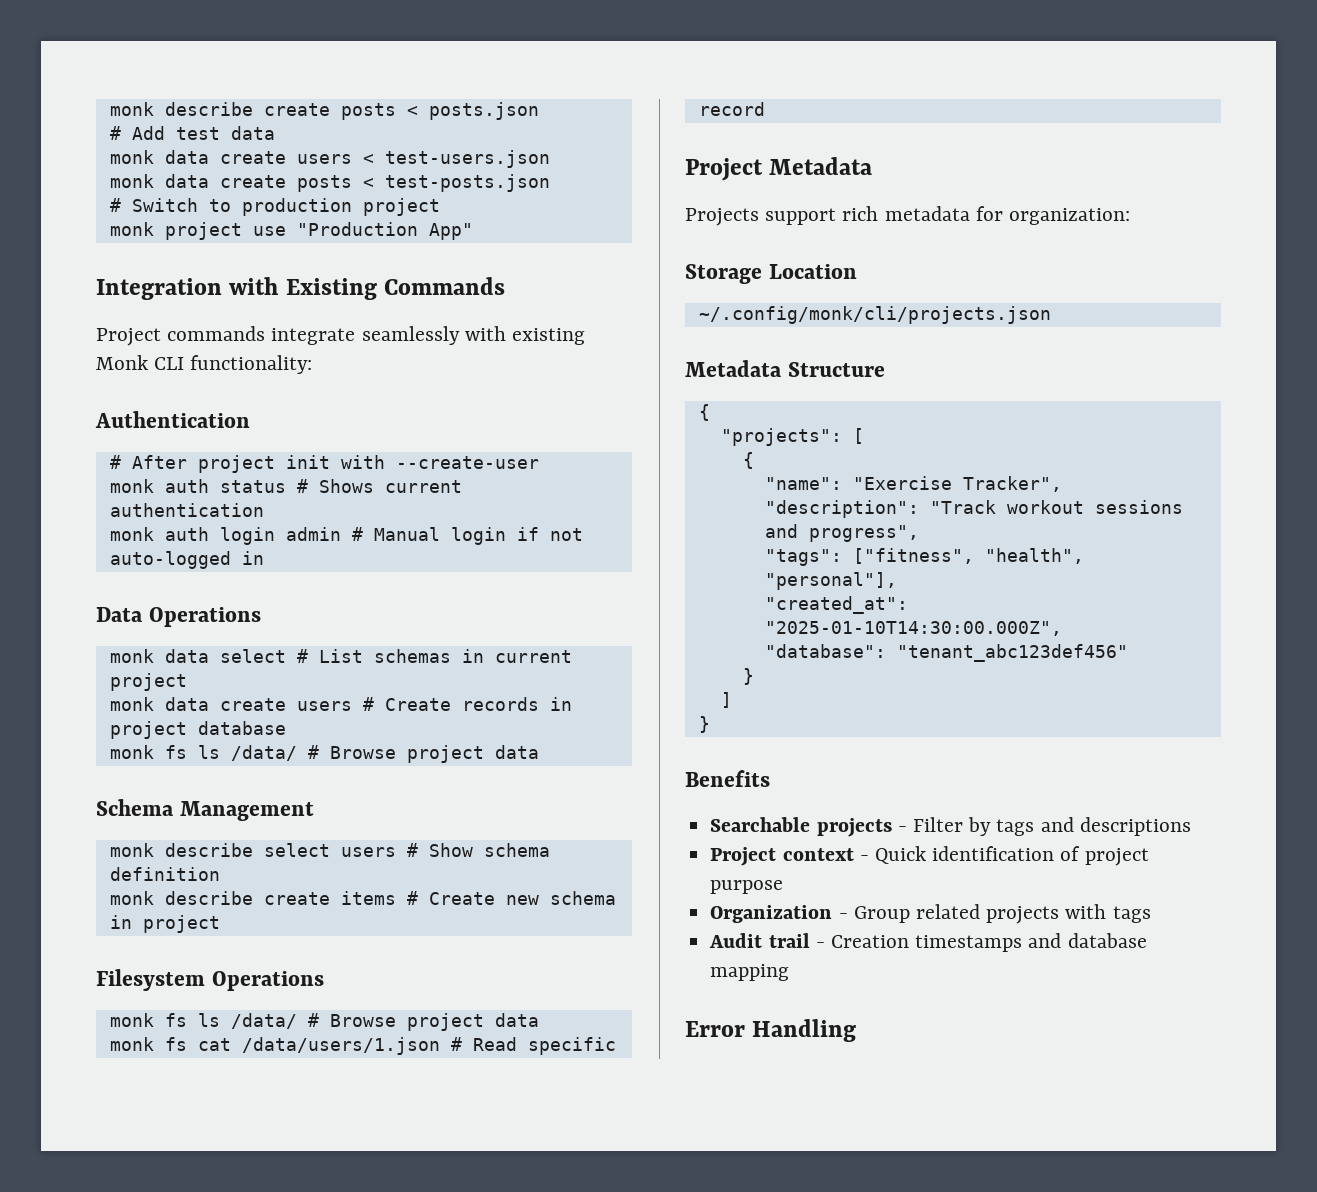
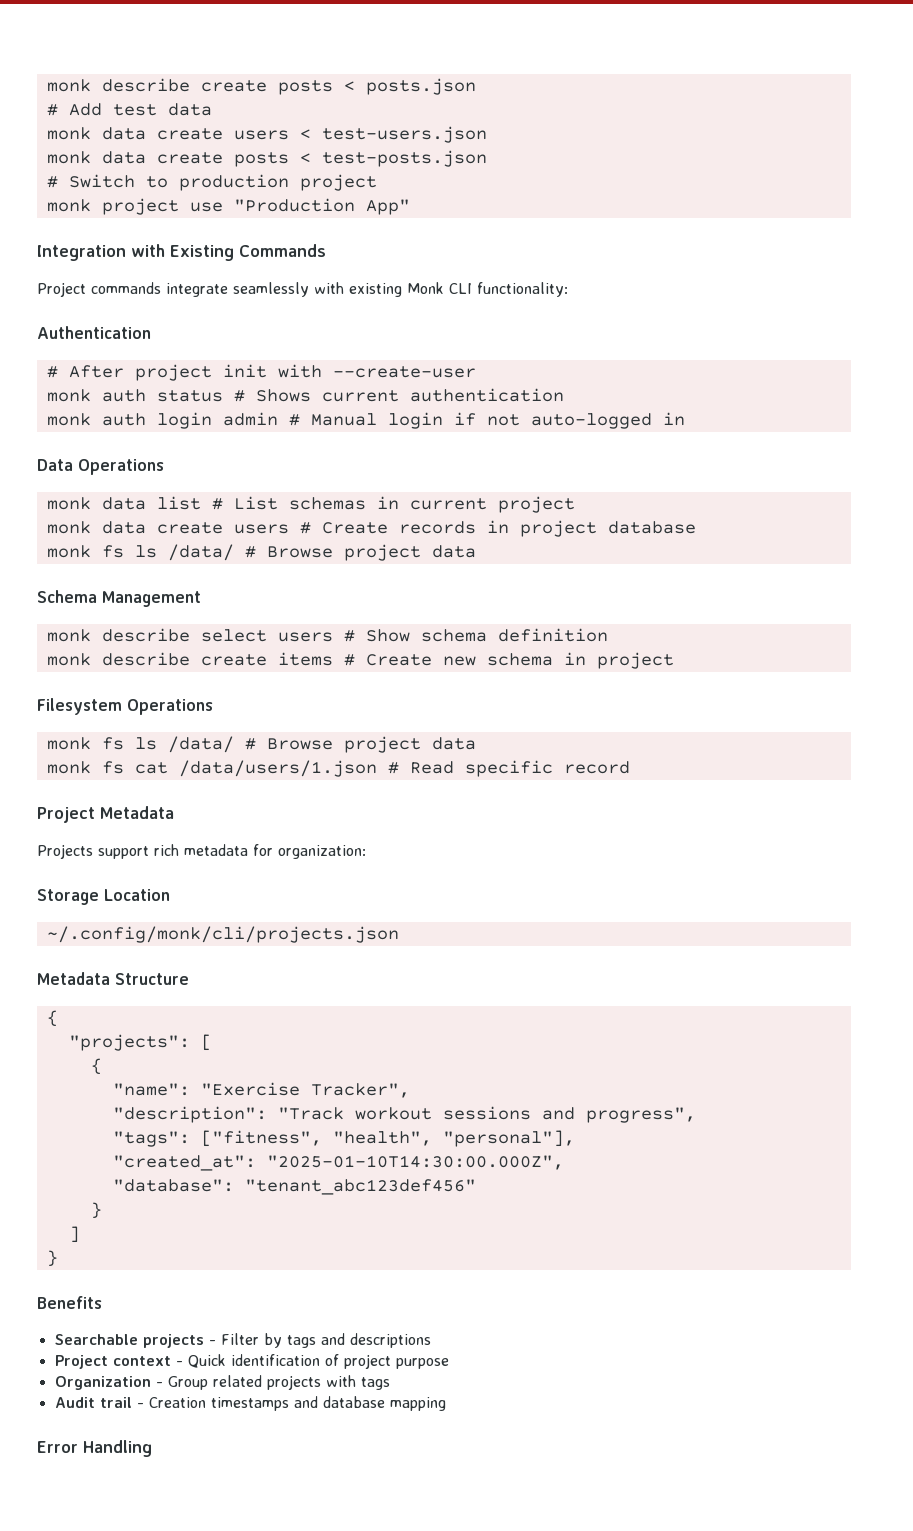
- monk data select # List schemas in current project
+ monk data list # List schemas in current project

